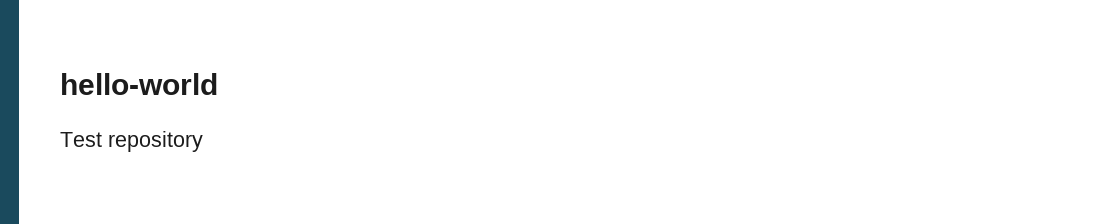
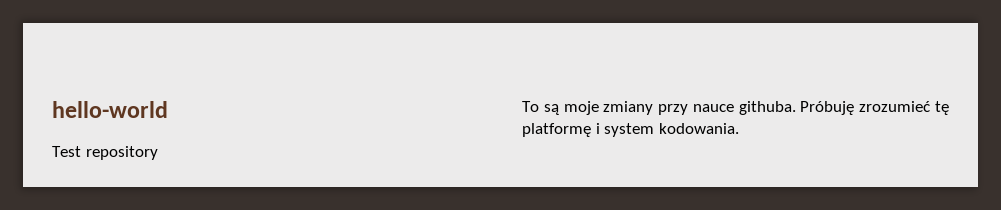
+ To są moje zmiany przy nauce githuba. Próbuję zrozumieć tę platformę i system kodowania.

